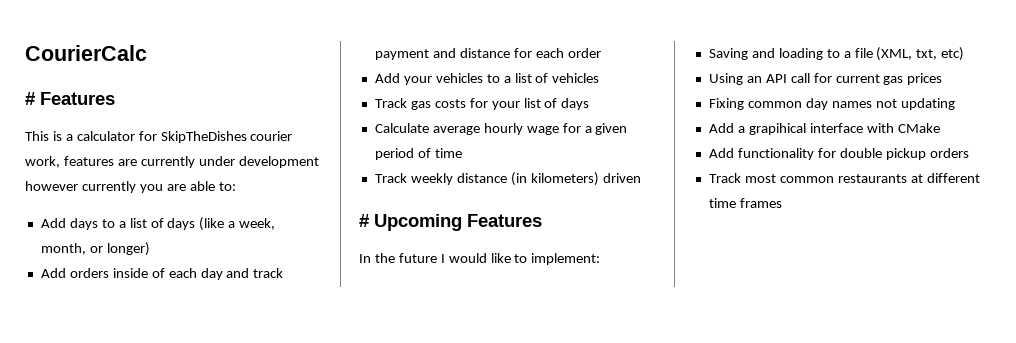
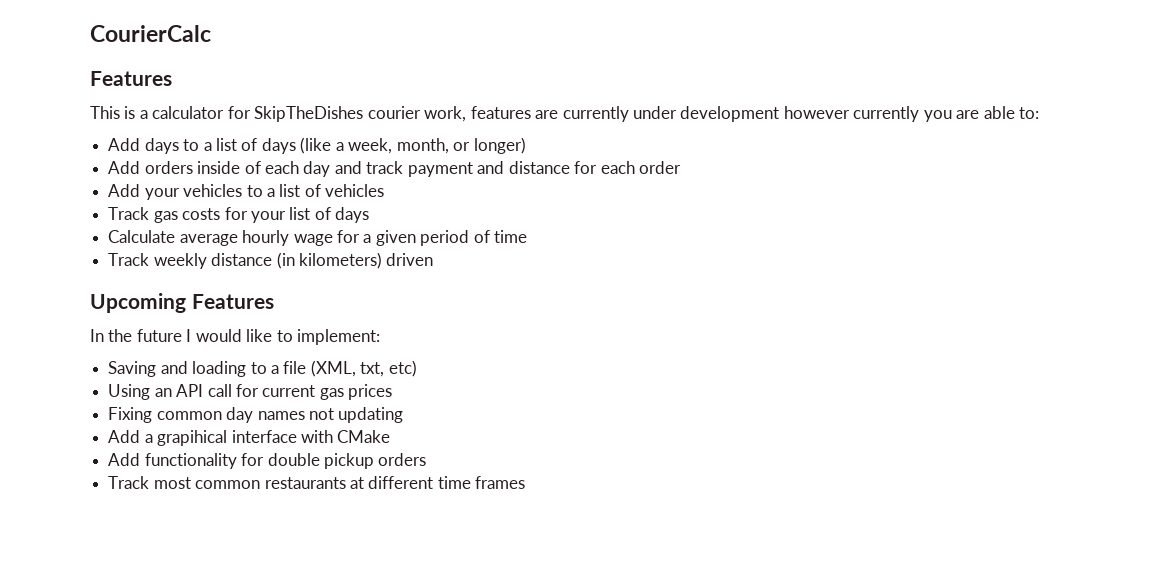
  CourierCalc
- # Features
+ Features
- # Upcoming Features
+ Upcoming Features

